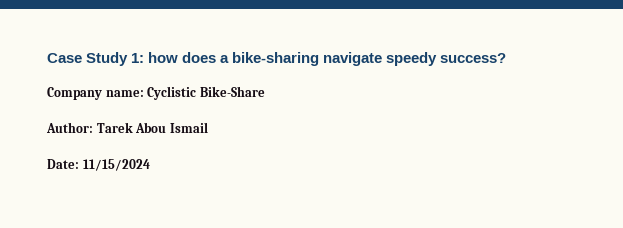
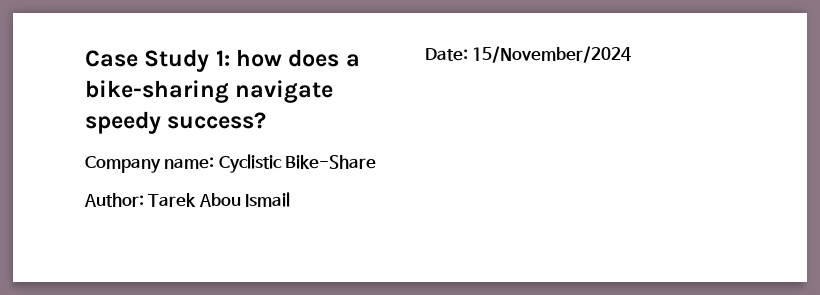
- Date: 11/15/2024
+ Date: 15/November/2024

